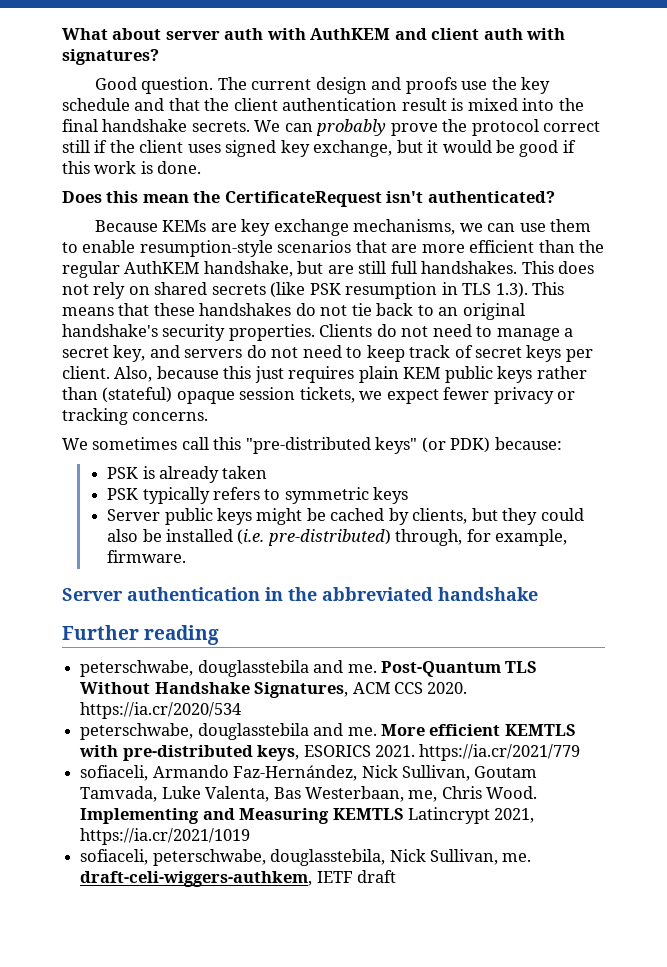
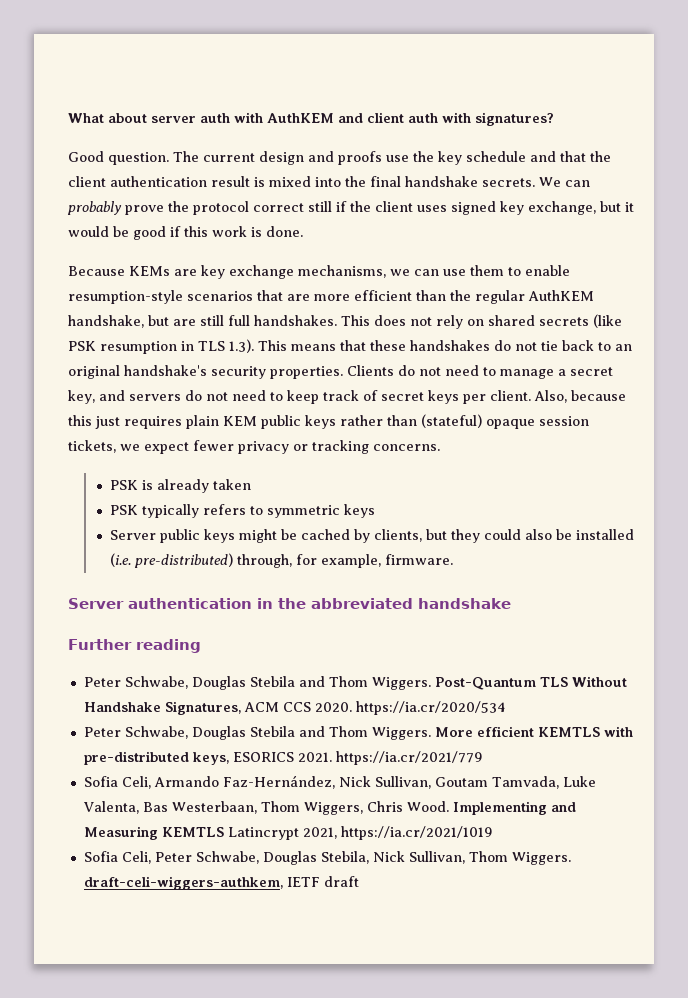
- Does this mean the CertificateRequest isn't authenticated?
- We sometimes call this "pre-distributed keys" (or PDK) because:
  Further reading
- peterschwabe, douglasstebila and me.
+ Peter Schwabe, Douglas Stebila and Thom Wiggers.
  Post-Quantum TLS Without Handshake Signatures, ACM CCS 2020. https://ia.cr/2020/534
- peterschwabe, douglasstebila and me.
+ Peter Schwabe, Douglas Stebila and Thom Wiggers.
- sofiaceli, Armando Faz-Hernández, Nick Sullivan, Goutam Tamvada, Luke Valenta, Bas Westerbaan, me, Chris Wood.
+ Sofia Celi, Armando Faz-Hernández, Nick Sullivan, Goutam Tamvada, Luke Valenta, Bas Westerbaan, Thom Wiggers, Chris Wood.
- sofiaceli, peterschwabe, douglasstebila, Nick Sullivan, me. draft-celi-wiggers-authkem, IETF draft
+ Sofia Celi, Peter Schwabe, Douglas Stebila, Nick Sullivan, Thom Wiggers. draft-celi-wiggers-authkem, IETF draft

